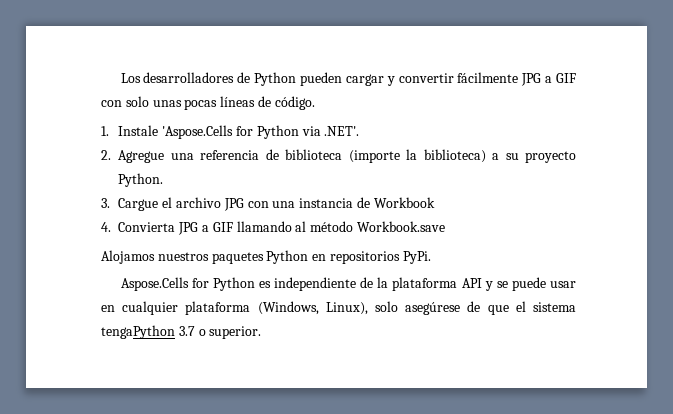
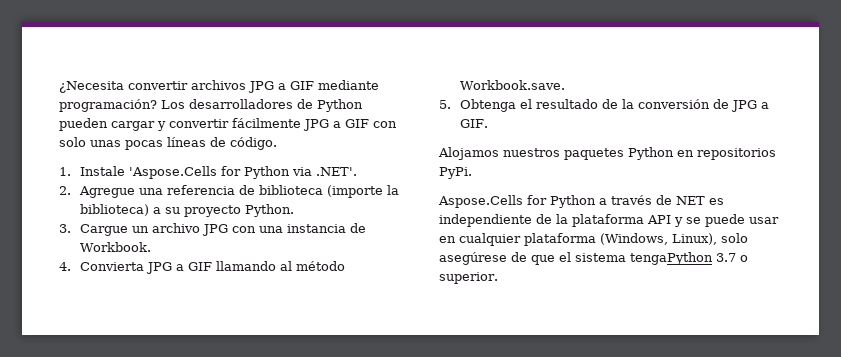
+ ¿Necesita convertir archivos JPG a GIF mediante programación?
- 3. Cargue el archivo JPG con una instancia de Workbook
+ 3. Cargue un archivo JPG con una instancia de Workbook.
- 4. Convierta JPG a GIF llamando al método Workbook.save
+ 4. Convierta JPG a GIF llamando al método Workbook.save.
+ 5. Obtenga el resultado de la conversión de JPG a GIF.
- Aspose.Cells for Python es independiente de la plataforma API y se puede usar en cualquier plataforma (Windows, Linux), solo asegúrese de que el sistema tengaPython 3.7 o superior.
+ Aspose.Cells for Python a través de NET es independiente de la plataforma API y se puede usar en cualquier plataforma (Windows, Linux), solo asegúrese de que el sistema tengaPython 3.7 o superior.

